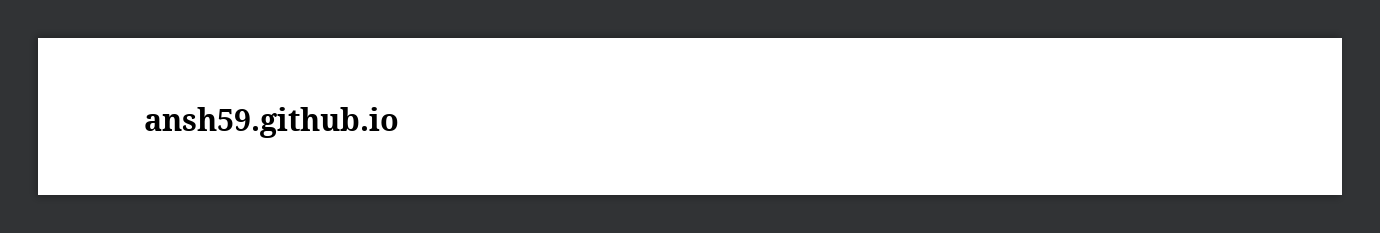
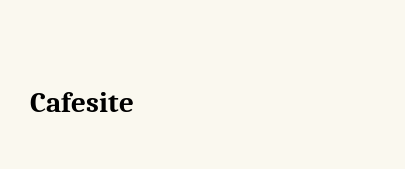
- ansh59.github.io
+ Cafesite

